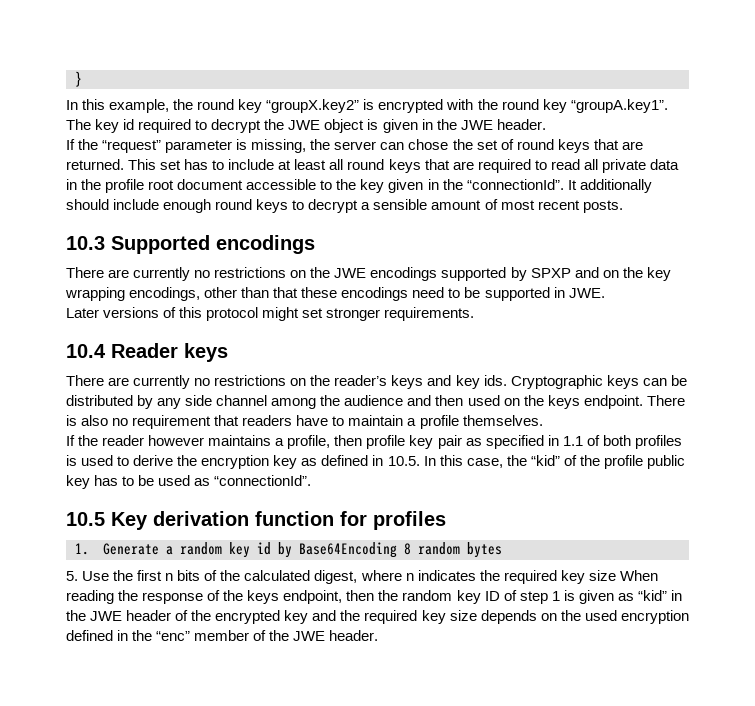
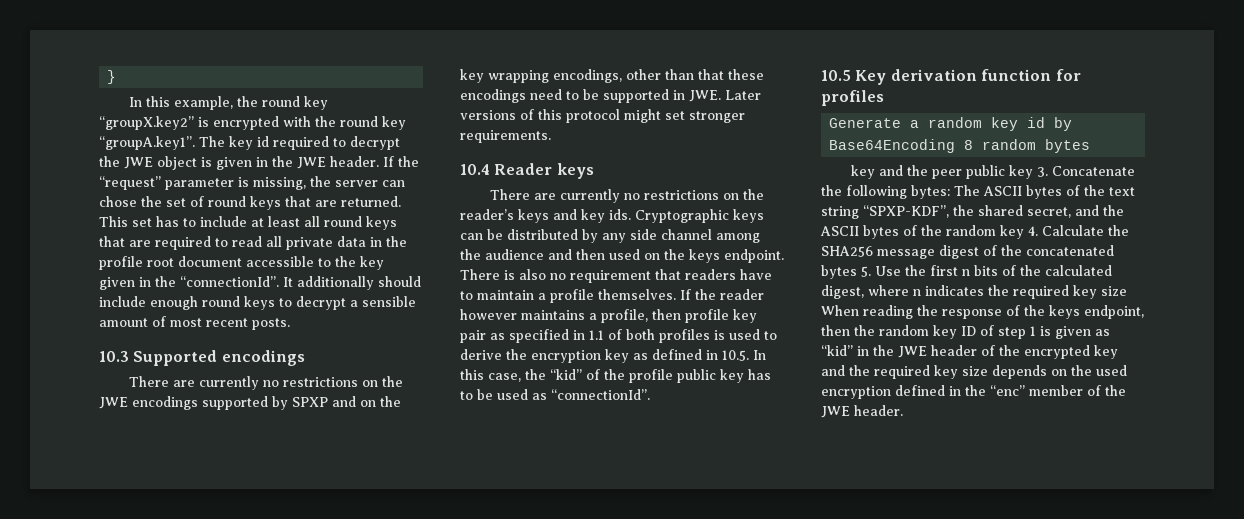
- In this example, the round key “groupX.key2” is encrypted with the round key “groupA.key1”. The key id required to decrypt the JWE object is given in the JWE header.
- If the “request” parameter is missing, the server can chose the set of round keys that are returned.
+ In this example, the round key “groupX.key2” is encrypted with the round key “groupA.key1”. The key id required to decrypt the JWE object is given in the JWE header. If the “request” parameter is missing, the server can chose the set of round keys that are returned.
- There are currently no restrictions on the JWE encodings supported by SPXP and on the key wrapping encodings, other than that these encodings need to be supported in JWE.
- Later versions of this protocol might set stronger requirements.
+ There are currently no restrictions on the JWE encodings supported by SPXP and on the key wrapping encodings, other than that these encodings need to be supported in JWE. Later versions of this protocol might set stronger requirements.
- There is also no requirement that readers have to maintain a profile themselves.
- If the reader however maintains a profile, then profile key pair as specified in 1.1 of both profiles is used to derive the encryption key as defined in 10.5. In this case, the “kid” of the profile public key has to be used as “connectionId”.
+ There is also no requirement that readers have to maintain a profile themselves. If the reader however maintains a profile, then profile key pair as specified in 1.1 of both profiles is used to derive the encryption key as defined in 10.5. In this case, the “kid” of the profile public key has to be used as “connectionId”.
- 1. Generate a random key id by Base64Encoding 8 random bytes
+ Generate a random key id by Base64Encoding 8 random bytes
- 5. Use the first n bits of the calculated digest, where n indicates the required key size When reading the response of the keys endpoint, then the random key ID of step 1 is given as “kid” in the JWE header of the encrypted key and the required key size depends on the used encryption defined in the “enc” member of the JWE header.
+ key and the peer public key 3. Concatenate the following bytes: The ASCII bytes of the text string “SPXP-KDF”, the shared secret, and the ASCII bytes of the random key 4. Calculate the SHA256 message digest of the concatenated bytes 5. Use the first n bits of the calculated digest, where n indicates the required key size When reading the response of the keys endpoint, then the random key ID of step 1 is given as “kid” in the JWE header of the encrypted key and the required key size depends on the used encryption defined in the “enc” member of the JWE header.

